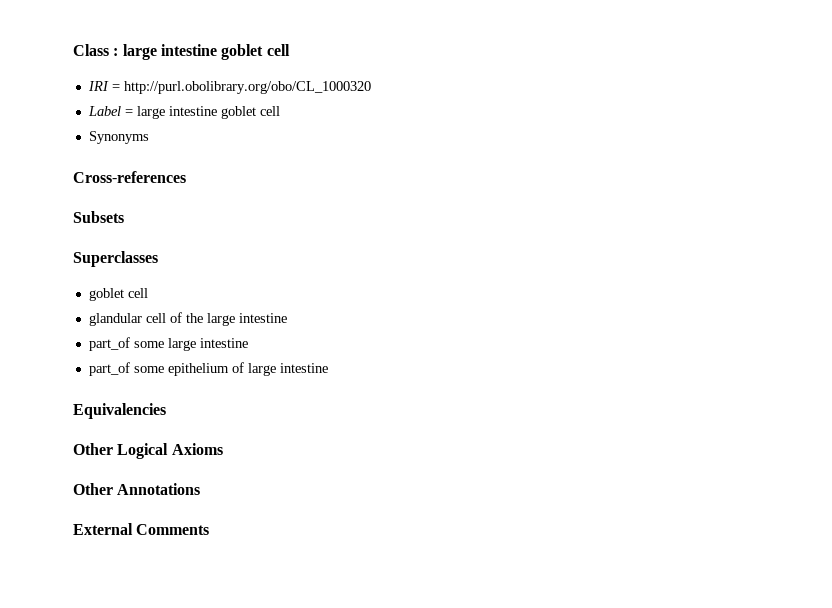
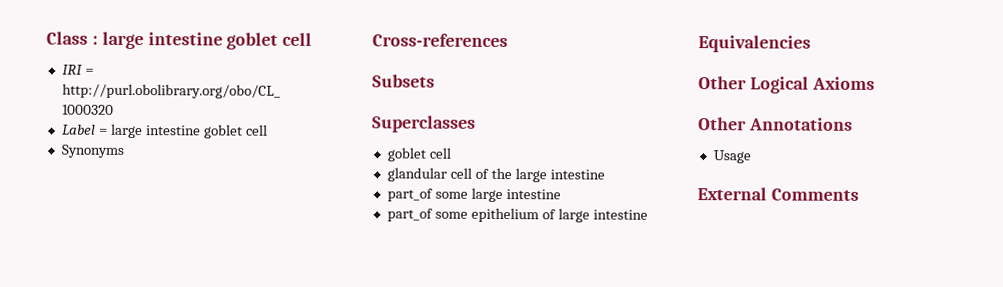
+ Usage

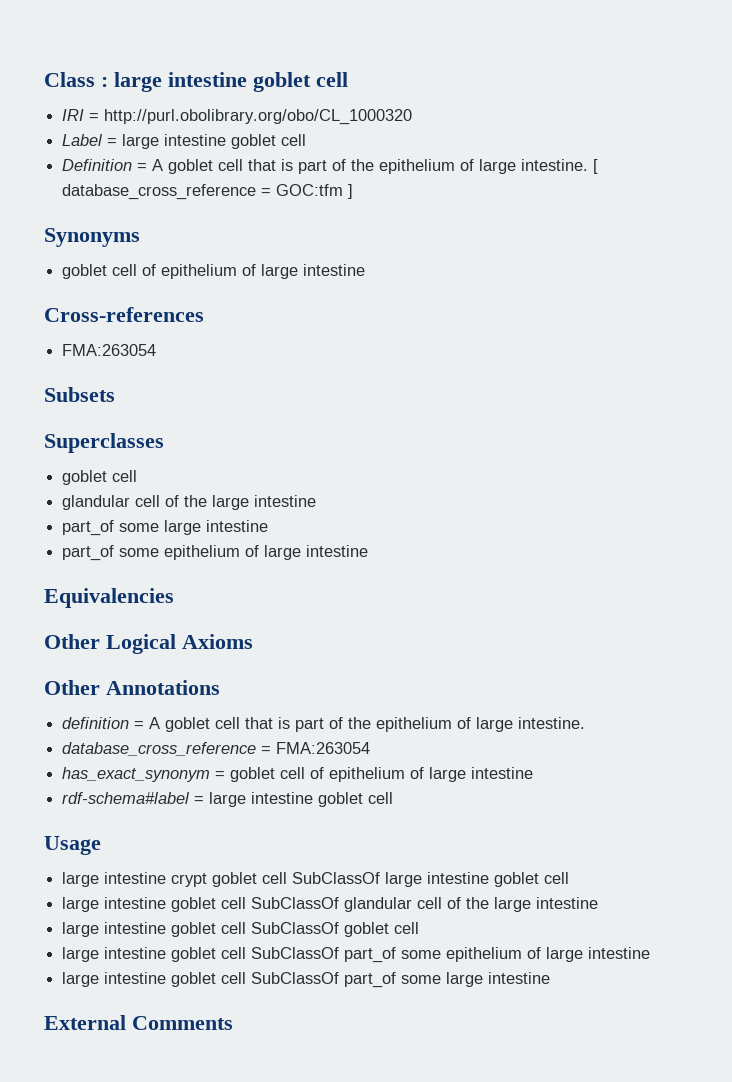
+ Definition = A goblet cell that is part of the epithelium of large intestine. [ database_cross_reference = GOC:tfm ]
  Synonyms
+ goblet cell of epithelium of large intestine
  Cross-references
+ FMA:263054
+ definition = A goblet cell that is part of the epithelium of large intestine.
+ database_cross_reference = FMA:263054
+ has_exact_synonym = goblet cell of epithelium of large intestine
+ rdf-schema#label = large intestine goblet cell
  Usage
+ large intestine crypt goblet cell SubClassOf large intestine goblet cell
+ large intestine goblet cell SubClassOf glandular cell of the large intestine
+ large intestine goblet cell SubClassOf goblet cell
+ large intestine goblet cell SubClassOf part_of some epithelium of large intestine
+ large intestine goblet cell SubClassOf part_of some large intestine

